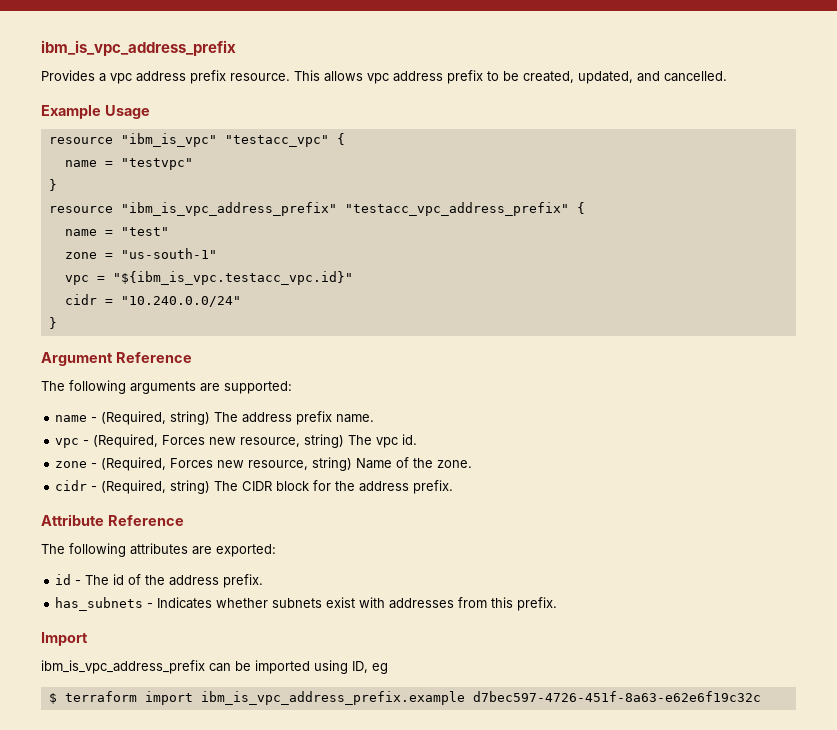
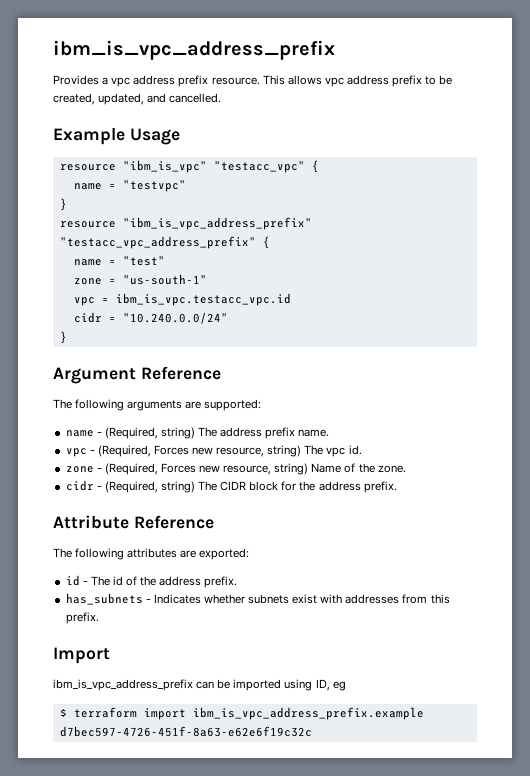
- vpc = "${ibm_is_vpc.testacc_vpc.id}"
+ vpc = ibm_is_vpc.testacc_vpc.id

